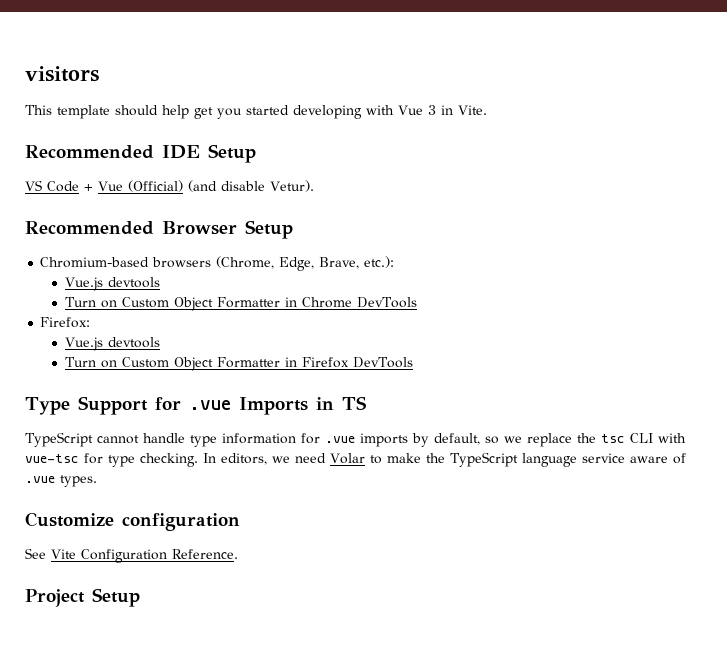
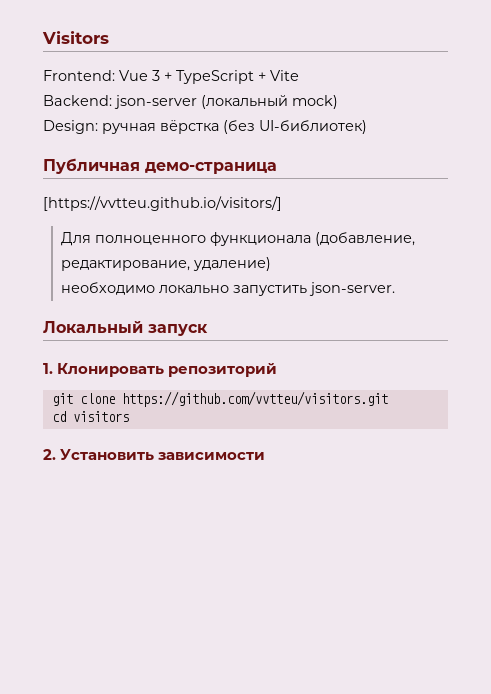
- visitors
- This template should help get you started developing with Vue 3 in Vite.
- Recommended IDE Setup
- VS Code + Vue (Official) (and disable Vetur).
- Recommended Browser Setup
- Chromium-based browsers (Chrome, Edge, Brave, etc.):
- Vue.js devtools
- Turn on Custom Object Formatter in Chrome DevTools
- Firefox:
- Vue.js devtools
- Turn on Custom Object Formatter in Firefox DevTools
- Type Support for .vue Imports in TS
- TypeScript cannot handle type information for .vue imports by default, so we replace the tsc CLI with vue-tsc for type checking. In editors, we need Volar to make the TypeScript language service aware of .vue types.
- Customize configuration
- See Vite Configuration Reference.
- Project Setup
+ Visitors
+ Frontend: Vue 3 + TypeScript + Vite
+ Backend: json-server (локальный mock)
+ Design: ручная вёрстка (без UI-библиотек)
+ Публичная демо-страница
+ [https://vvtteu.github.io/visitors/]
+ Для полноценного функционала (добавление, редактирование, удаление)
+ необходимо локально запустить json-server.
+ Локальный запуск
+ 1. Клонировать репозиторий
+ git clone https://github.com/vvtteu/visitors.git
+ cd visitors
+ 2. Установить зависимости

